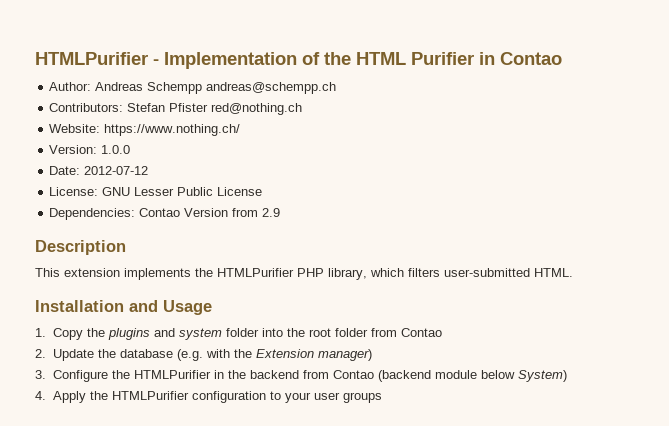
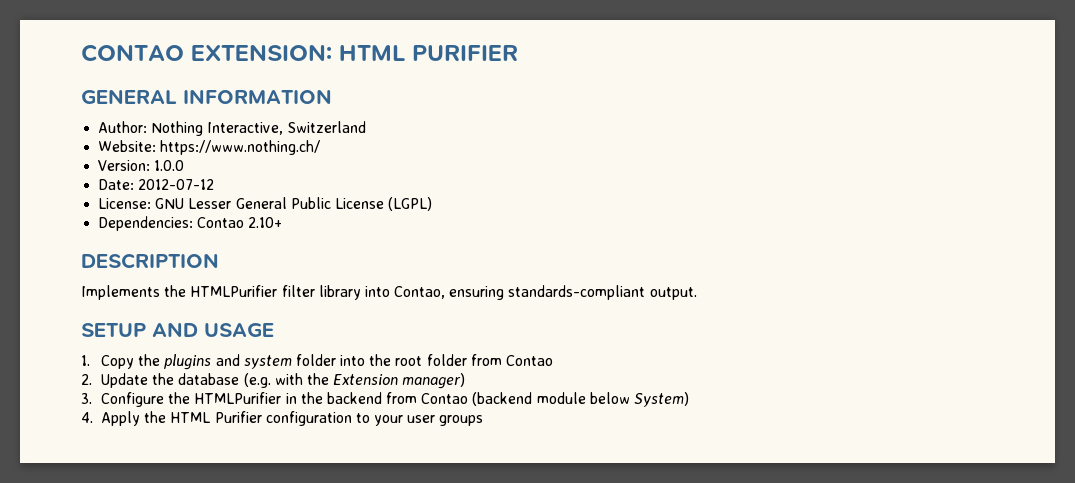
- HTMLPurifier - Implementation of the HTML Purifier in Contao
- Author: Andreas Schempp andreas@schempp.ch
- Contributors: Stefan Pfister red@nothing.ch
+ CONTAO EXTENSION: HTML PURIFIER
+ GENERAL INFORMATION
+ Author: Nothing Interactive, Switzerland
- License: GNU Lesser Public License
+ License: GNU Lesser General Public License (LGPL)
- Dependencies: Contao Version from 2.9
- Description
- This extension implements the HTMLPurifier PHP library, which filters user-submitted HTML.
- Installation and Usage
+ Dependencies: Contao 2.10+
+ DESCRIPTION
+ Implements the HTMLPurifier filter library into Contao, ensuring standards-compliant output.
+ SETUP AND USAGE
- 4. Apply the HTMLPurifier configuration to your user groups
+ 4. Apply the HTML Purifier configuration to your user groups

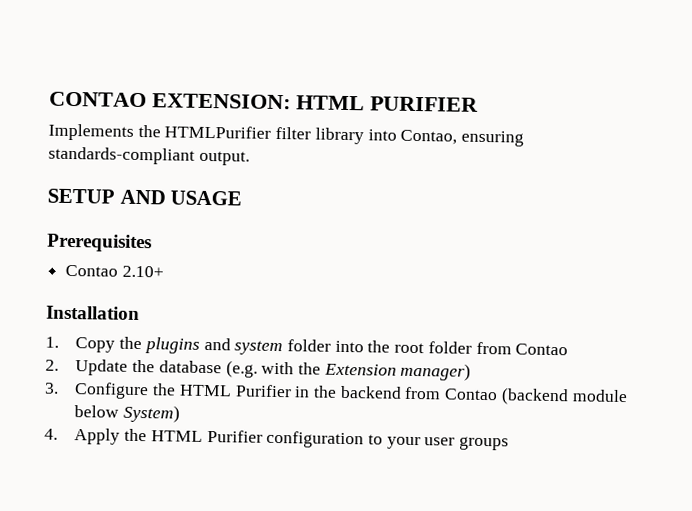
- GENERAL INFORMATION
- Author: Nothing Interactive, Switzerland
- Website: https://www.nothing.ch/
- Version: 1.0.0
- Date: 2012-07-12
- License: GNU Lesser General Public License (LGPL)
- Dependencies: Contao 2.10+
- DESCRIPTION
+ Prerequisites
+ Contao 2.10+
+ Installation
- 3. Configure the HTMLPurifier in the backend from Contao (backend module below System)
+ 3. Configure the HTML Purifier in the backend from Contao (backend module below System)

